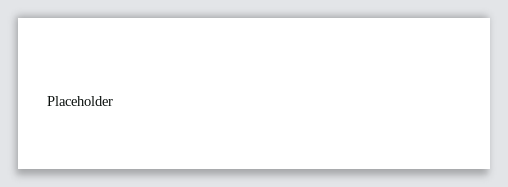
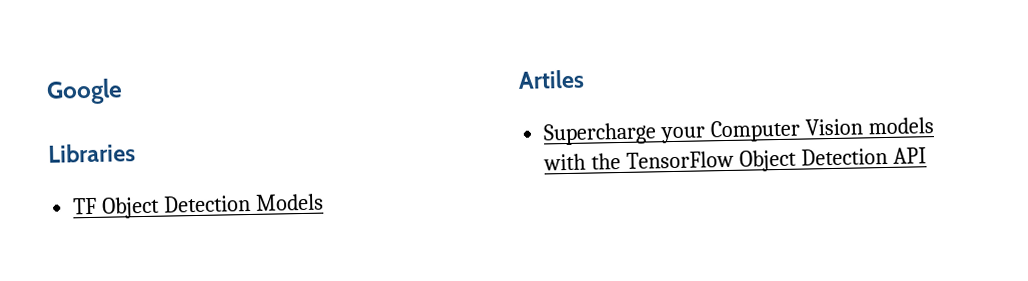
- Placeholder
+ Google
+ Libraries
+ TF Object Detection Models
+ Artiles
+ Supercharge your Computer Vision models with the TensorFlow Object Detection API

